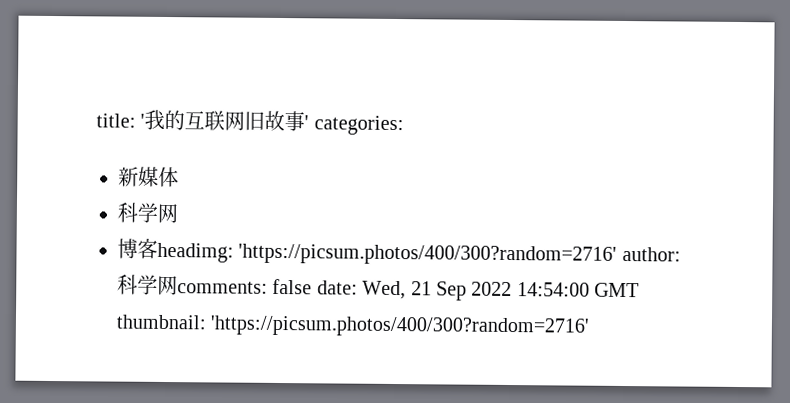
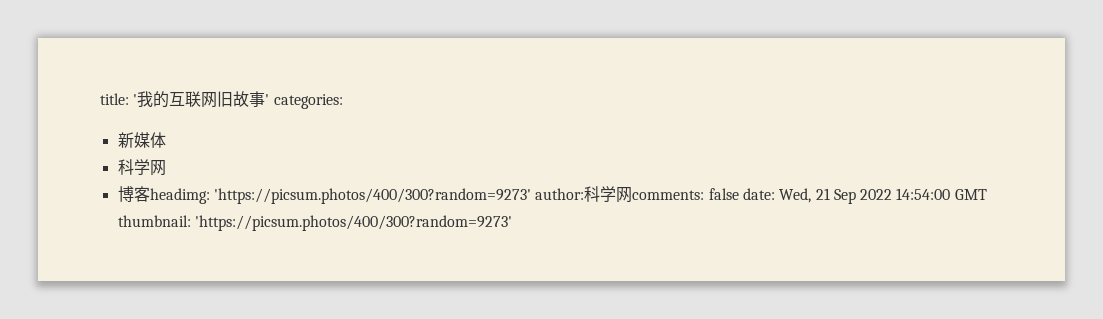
- 博客headimg: 'https://picsum.photos/400/300?random=2716' author:科学网comments: false date: Wed, 21 Sep 2022 14:54:00 GMT thumbnail: 'https://picsum.photos/400/300?random=2716'
+ 博客headimg: 'https://picsum.photos/400/300?random=9273' author:科学网comments: false date: Wed, 21 Sep 2022 14:54:00 GMT thumbnail: 'https://picsum.photos/400/300?random=9273'

